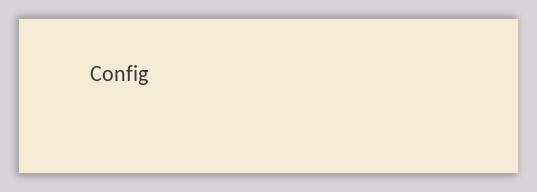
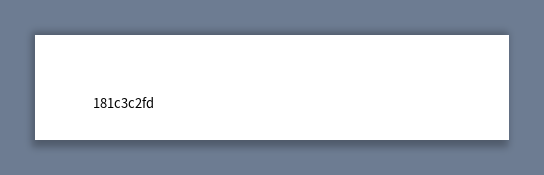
- Config
+ 181c3c2fd

